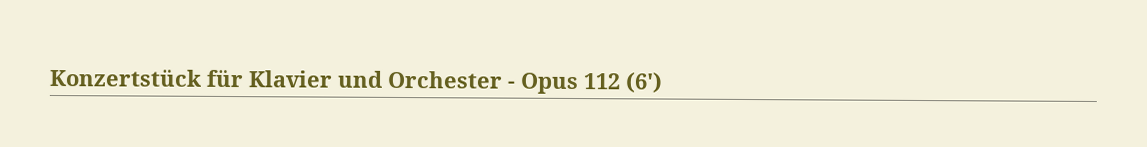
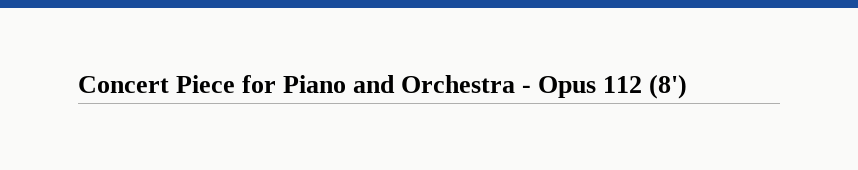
- Konzertstück für Klavier und Orchester - Opus 112 (6')
+ Concert Piece for Piano and Orchestra - Opus 112 (8')

